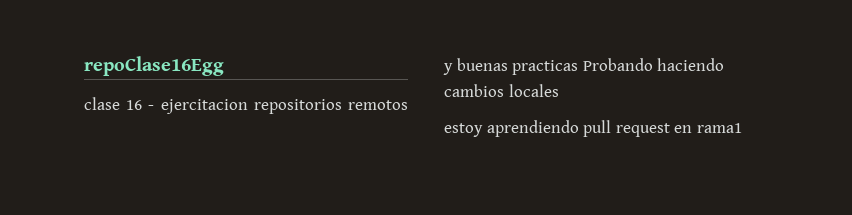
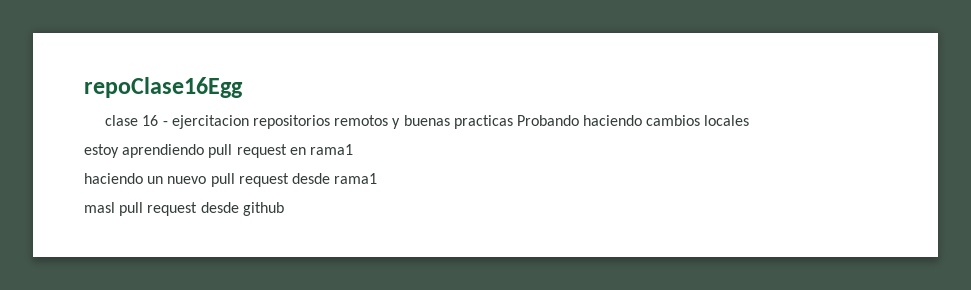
+ haciendo un nuevo pull request desde rama1
+ masl pull request desde github

